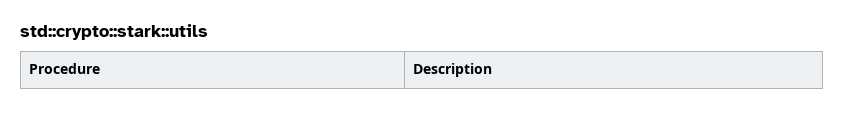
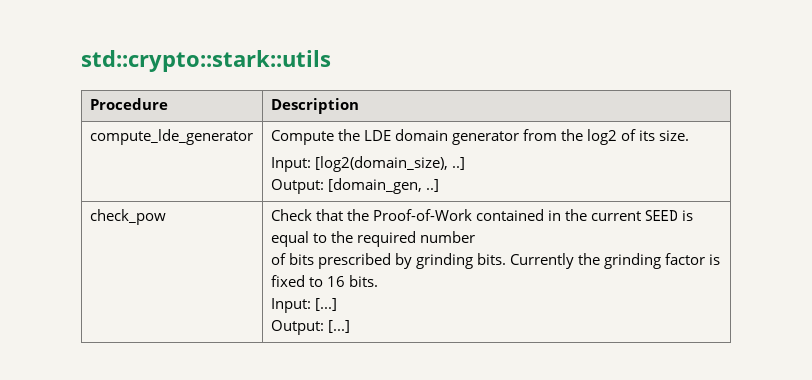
+ compute_lde_generator | Compute the LDE domain generator from the log2 of its size.
+ Input: [log2(domain_size), ..]
+ Output: [domain_gen, ..]
+ check_pow | Check that the Proof-of-Work contained in the current SEED is equal to the required number
+ of bits prescribed by grinding bits. Currently the grinding factor is fixed to 16 bits.
+ Input: [...]
+ Output: [...]

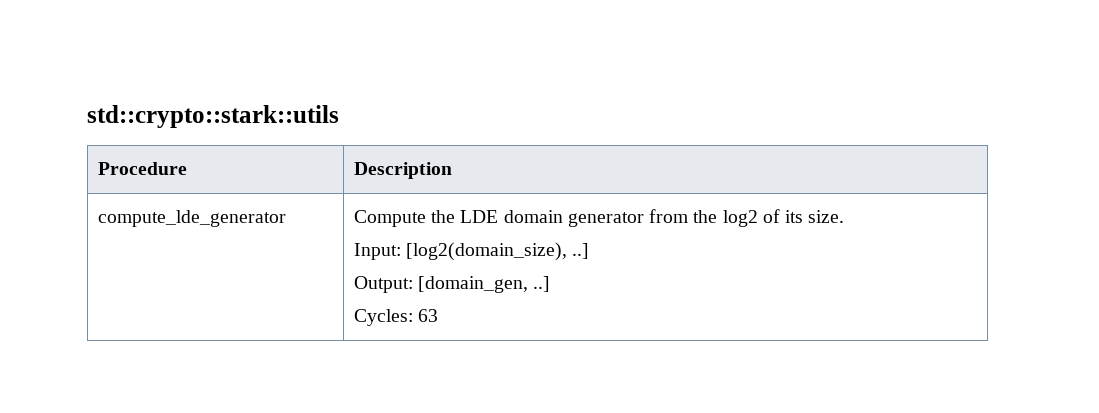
  compute_lde_generator | Compute the LDE domain generator from the log2 of its size.
  Input: [log2(domain_size), ..]
  Output: [domain_gen, ..]
- check_pow | Check that the Proof-of-Work contained in the current SEED is equal to the required number
- of bits prescribed by grinding bits. Currently the grinding factor is fixed to 16 bits.
- Input: [...]
- Output: [...]
+ Cycles: 63

